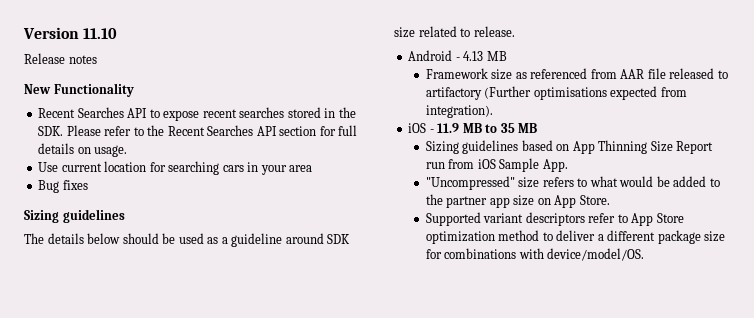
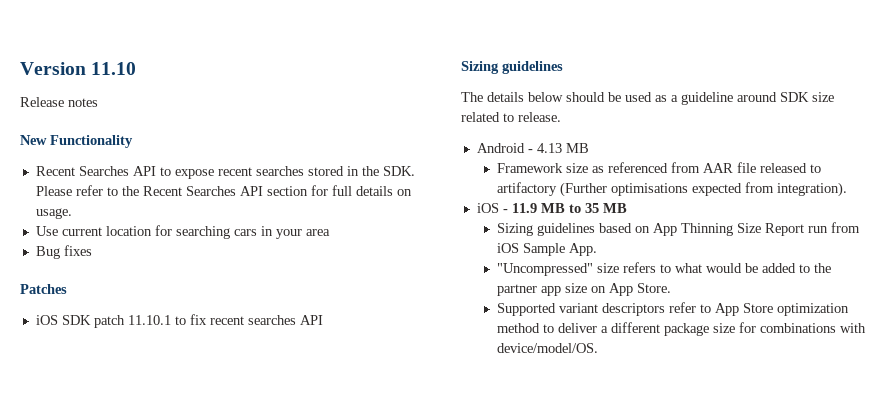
+ Patches
+ iOS SDK patch 11.10.1 to fix recent searches API

